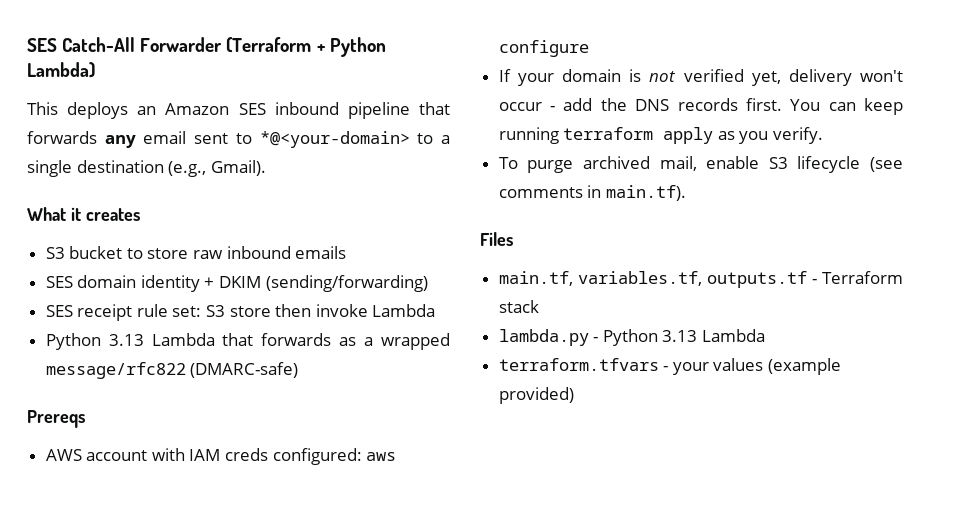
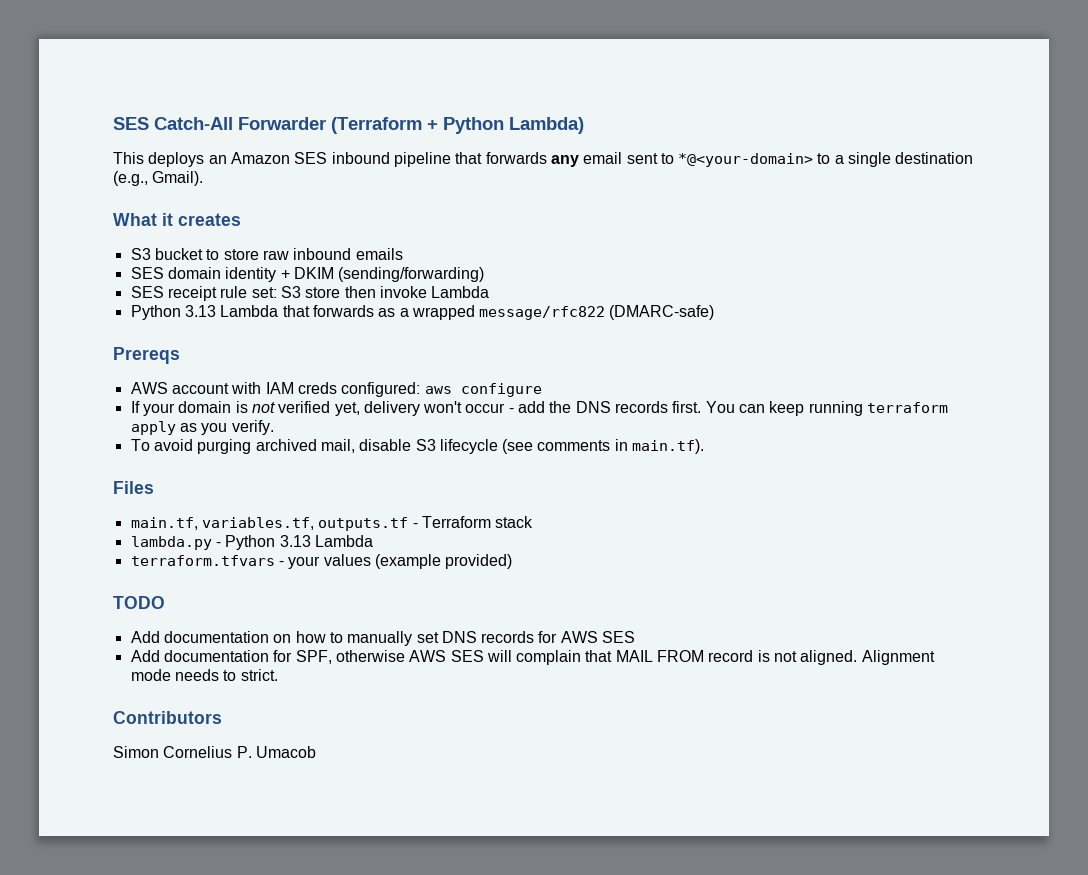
- To purge archived mail, enable S3 lifecycle (see comments in main.tf).
+ To avoid purging archived mail, disable S3 lifecycle (see comments in main.tf).
+ TODO
+ Add documentation on how to manually set DNS records for AWS SES
+ Add documentation for SPF, otherwise AWS SES will complain that MAIL FROM record is not aligned. Alignment mode needs to strict.
+ Contributors
+ Simon Cornelius P. Umacob

